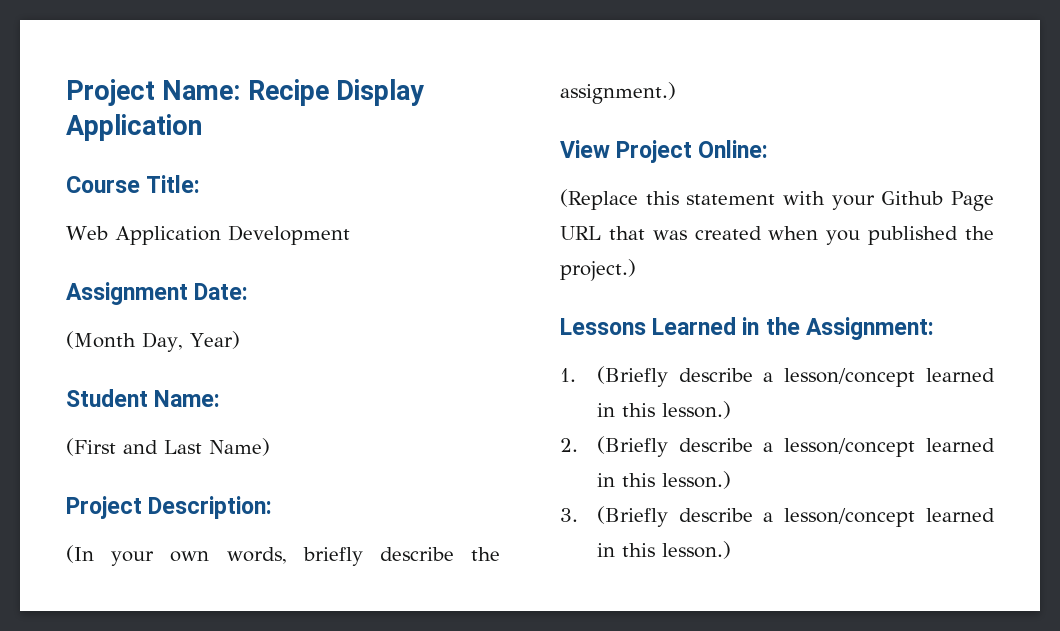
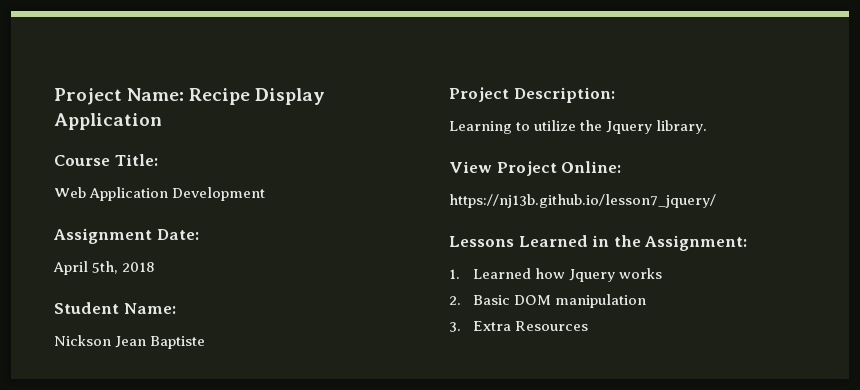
- (Month Day, Year)
+ April 5th, 2018
- (First and Last Name)
+ Nickson Jean Baptiste
  Project Description:
- (In your own words, briefly describe the assignment.)
+ Learning to utilize the Jquery library.
  View Project Online:
- (Replace this statement with your Github Page URL that was created when you published the project.)
+ https://nj13b.github.io/lesson7_jquery/
- 1. (Briefly describe a lesson/concept learned in this lesson.)
- 2. (Briefly describe a lesson/concept learned in this lesson.)
- 3. (Briefly describe a lesson/concept learned in this lesson.)
+ 1. Learned how Jquery works
+ 2. Basic DOM manipulation
+ 3. Extra Resources

